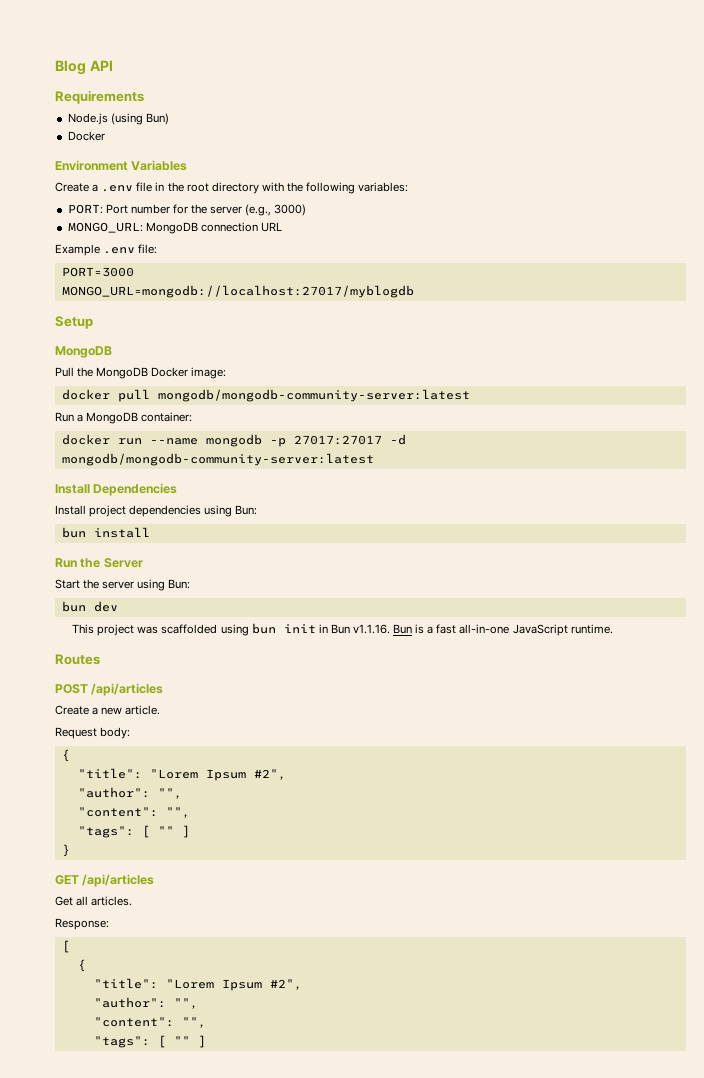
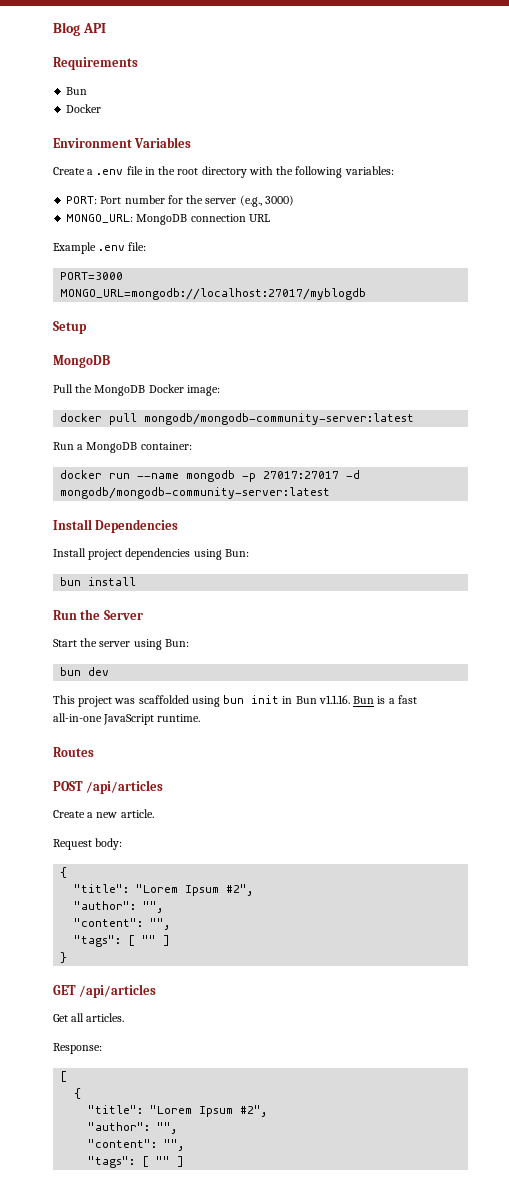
  Requirements
- Node.js (using Bun)
+ Bun

